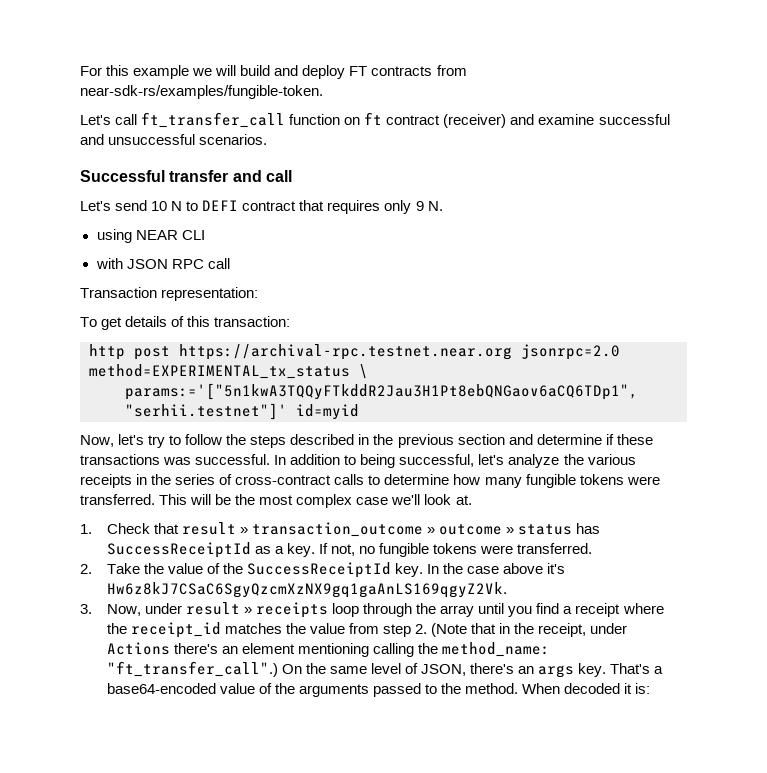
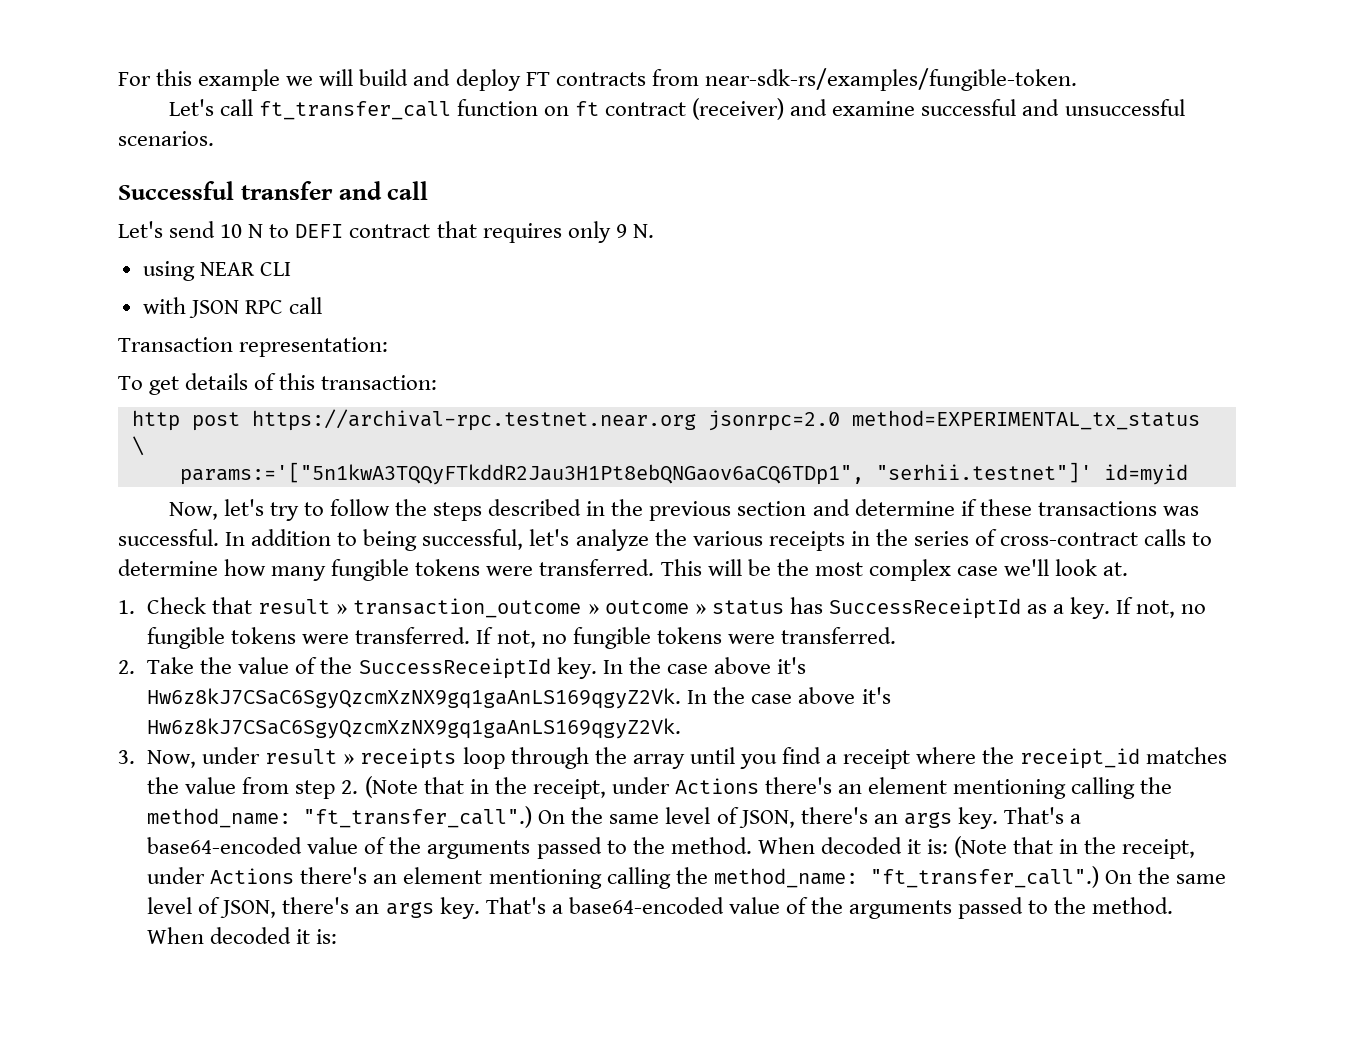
- If not, no fungible tokens were transferred.
+ If not, no fungible tokens were transferred. If not, no fungible tokens were transferred.
- In the case above it's Hw6z8kJ7CSaC6SgyQzcmXzNX9gq1gaAnLS169qgyZ2Vk.
+ In the case above it's Hw6z8kJ7CSaC6SgyQzcmXzNX9gq1gaAnLS169qgyZ2Vk. In the case above it's Hw6z8kJ7CSaC6SgyQzcmXzNX9gq1gaAnLS169qgyZ2Vk.
- When decoded it is:
+ When decoded it is: (Note that in the receipt, under Actions there's an element mentioning calling the method_name: "ft_transfer_call".) On the same level of JSON, there's an args key. That's a base64-encoded value of the arguments passed to the method. When decoded it is:

